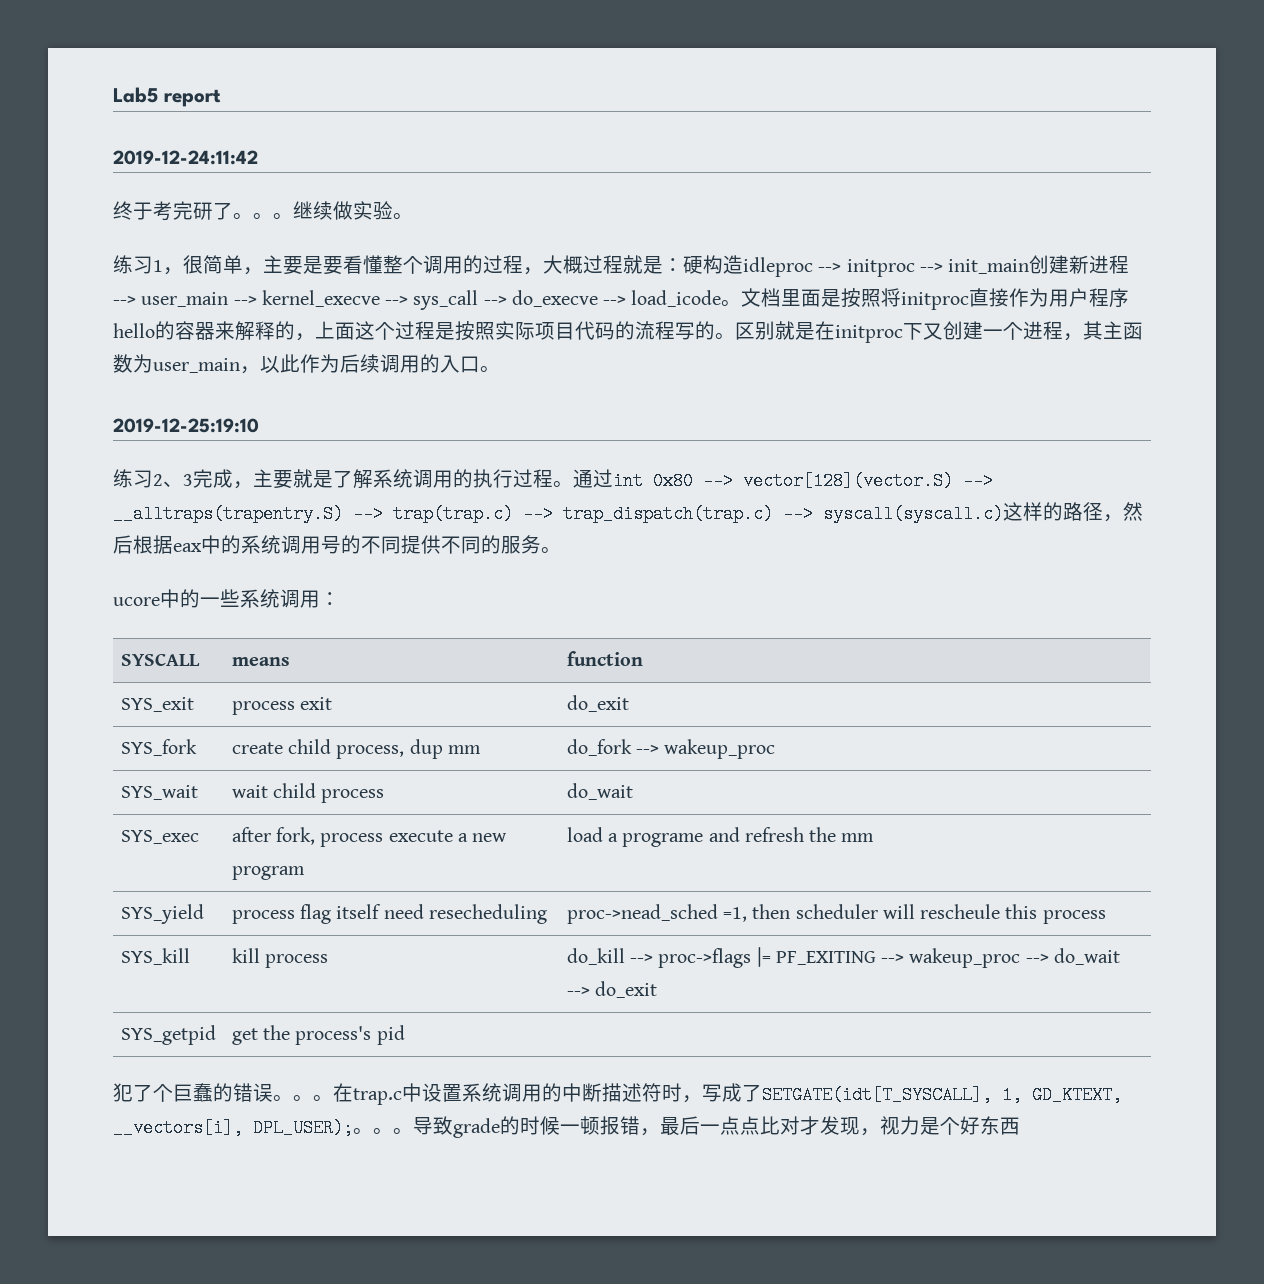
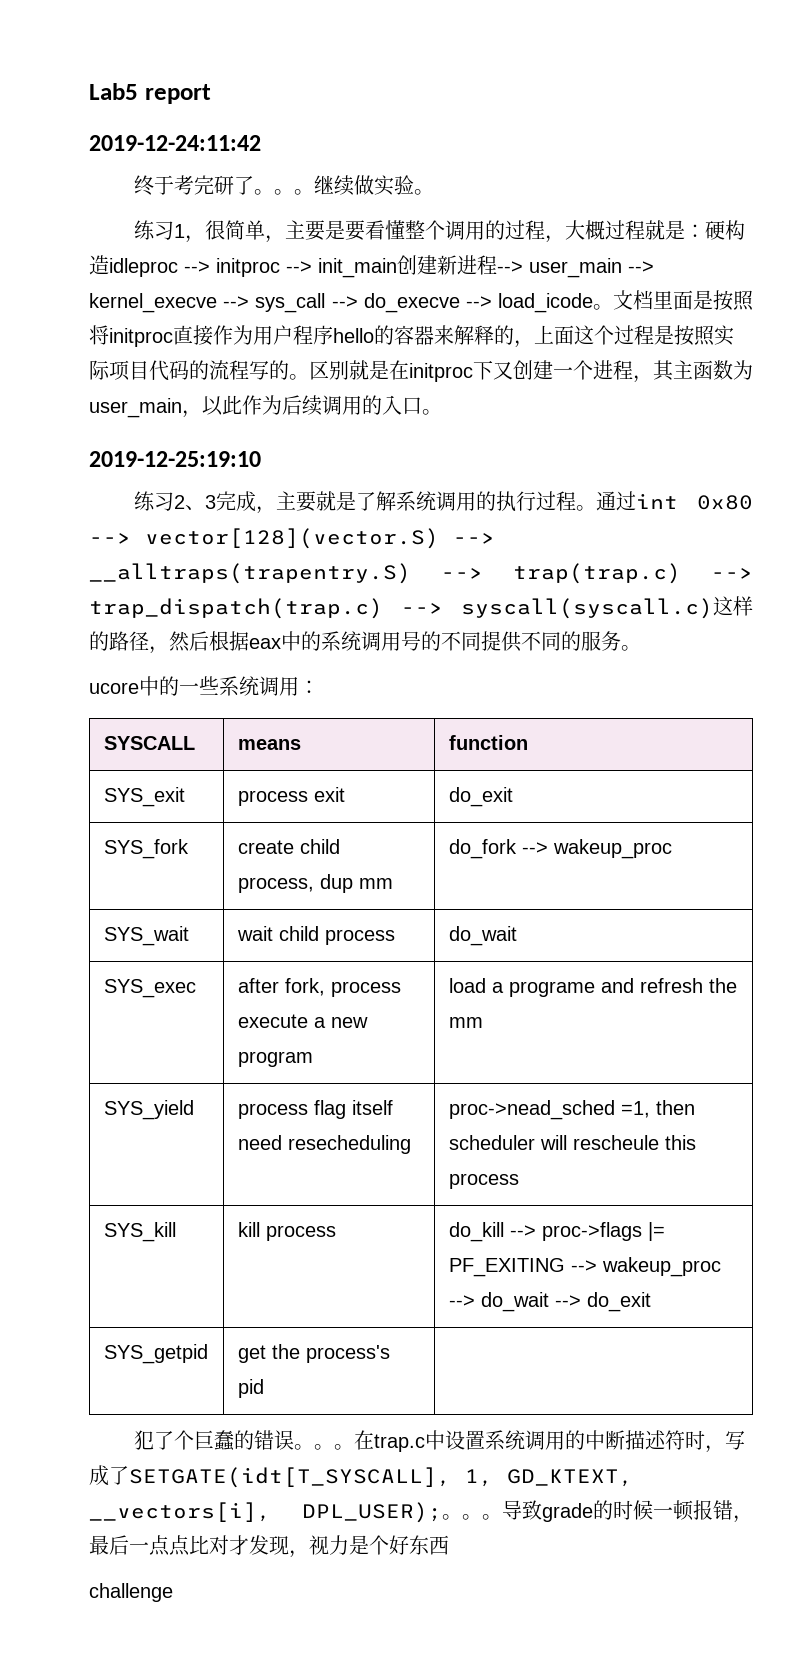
+ challenge

